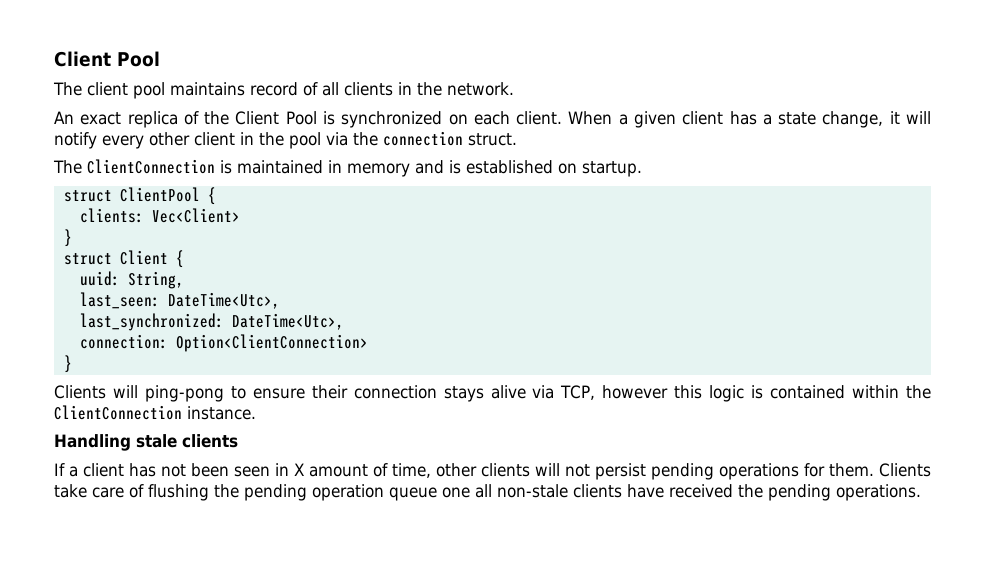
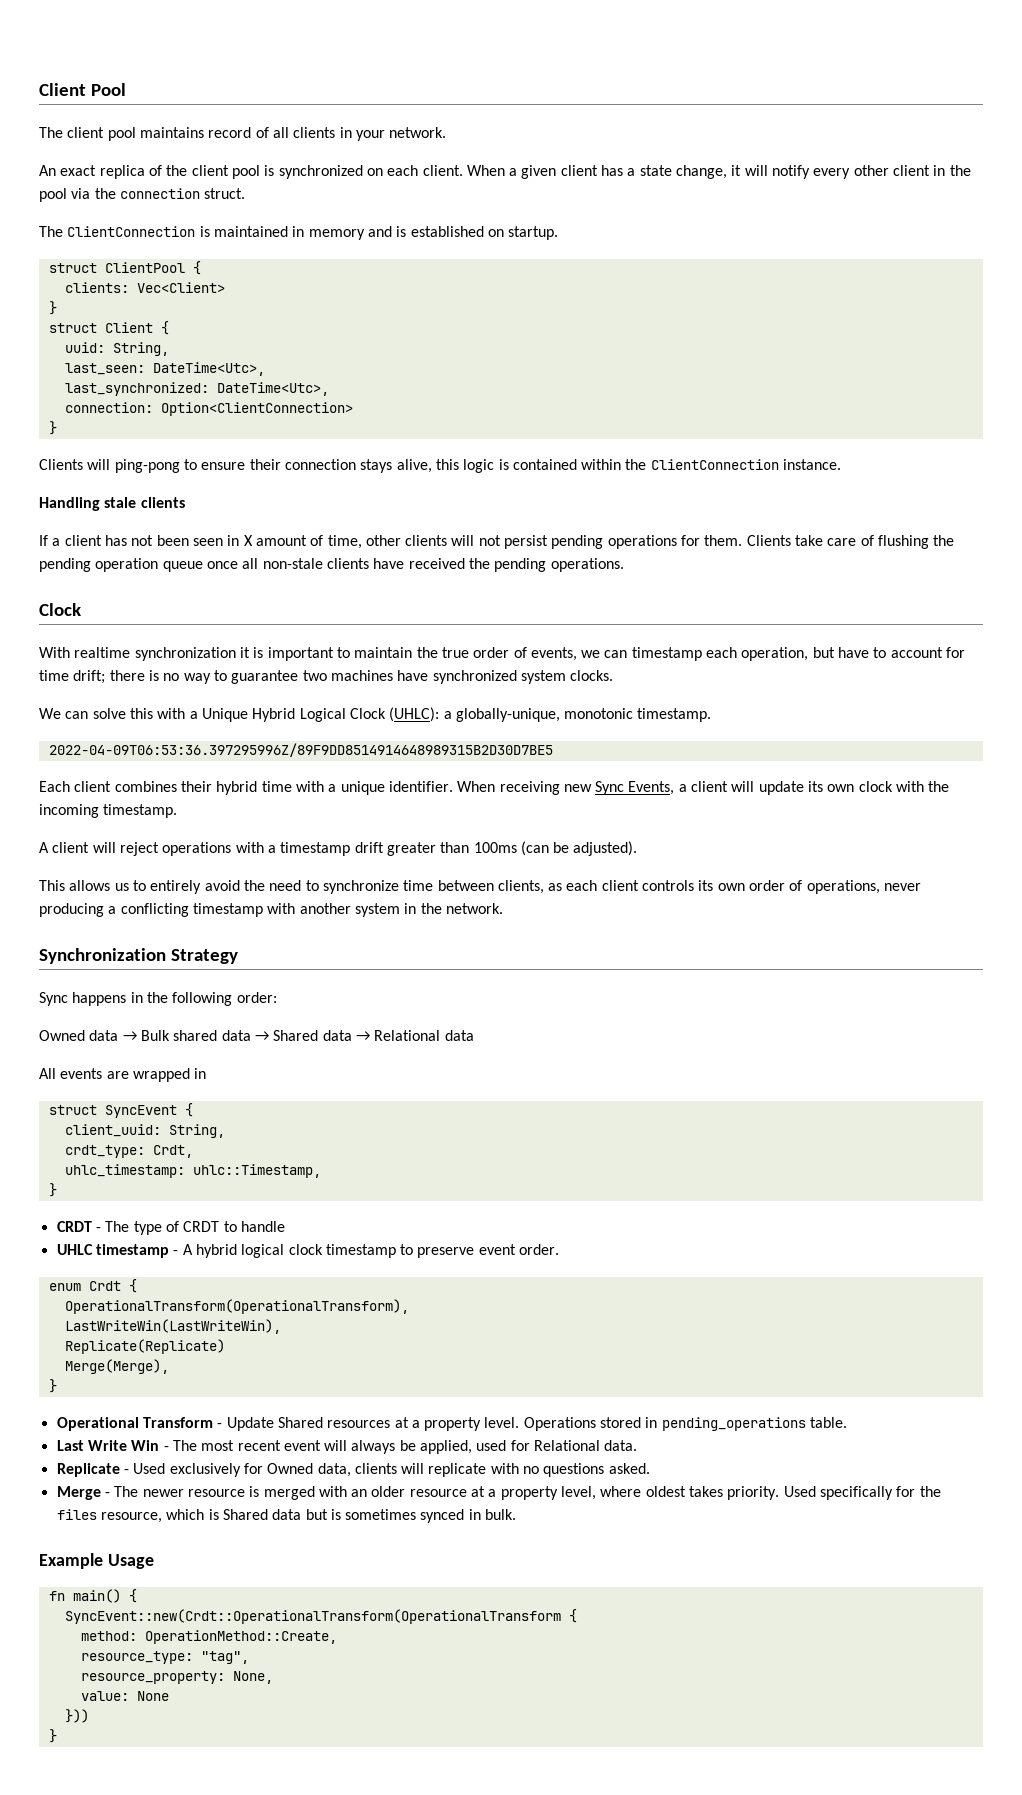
- The client pool maintains record of all clients in the network.
+ The client pool maintains record of all clients in your network.
- An exact replica of the Client Pool is synchronized on each client.
+ An exact replica of the client pool is synchronized on each client.
- Clients will ping-pong to ensure their connection stays alive via TCP, however this logic is contained within the ClientConnection instance.
+ Clients will ping-pong to ensure their connection stays alive, this logic is contained within the ClientConnection instance.
- Clients take care of flushing the pending operation queue one all non-stale clients have received the pending operations.
+ Clients take care of flushing the pending operation queue once all non-stale clients have received the pending operations.
+ Clock
+ With realtime synchronization it is important to maintain the true order of events, we can timestamp each operation, but have to account for time drift; there is no way to guarantee two machines have synchronized system clocks.
+ We can solve this with a Unique Hybrid Logical Clock (UHLC): a globally-unique, monotonic timestamp.
+ 2022-04-09T06:53:36.397295996Z/89F9DD8514914648989315B2D30D7BE5
+ Each client combines their hybrid time with a unique identifier. When receiving new Sync Events, a client will update its own clock with the incoming timestamp.
+ A client will reject operations with a timestamp drift greater than 100ms (can be adjusted).
+ This allows us to entirely avoid the need to synchronize time between clients, as each client controls its own order of operations, never producing a conflicting timestamp with another system in the network.
+ Synchronization Strategy
+ Sync happens in the following order:
+ Owned data → Bulk shared data → Shared data → Relational data
+ All events are wrapped in
+ struct SyncEvent {
+ client_uuid: String,
+ crdt_type: Crdt,
+ uhlc_timestamp: uhlc::Timestamp,
+ }
+ CRDT - The type of CRDT to handle
+ UHLC timestamp - A hybrid logical clock timestamp to preserve event order.
+ enum Crdt {
+ OperationalTransform(OperationalTransform),
+ LastWriteWin(LastWriteWin),
+ Replicate(Replicate)
+ Merge(Merge),
+ }
+ Operational Transform - Update Shared resources at a property level. Operations stored in pending_operations table.
+ Last Write Win - The most recent event will always be applied, used for Relational data.
+ Replicate - Used exclusively for Owned data, clients will replicate with no questions asked.
+ Merge - The newer resource is merged with an older resource at a property level, where oldest takes priority. Used specifically for the files resource, which is Shared data but is sometimes synced in bulk.
+ Example Usage
+ fn main() {
+ SyncEvent::new(Crdt::OperationalTransform(OperationalTransform {
+ method: OperationMethod::Create,
+ resource_type: "tag",
+ resource_property: None,
+ value: None
+ }))
+ }

